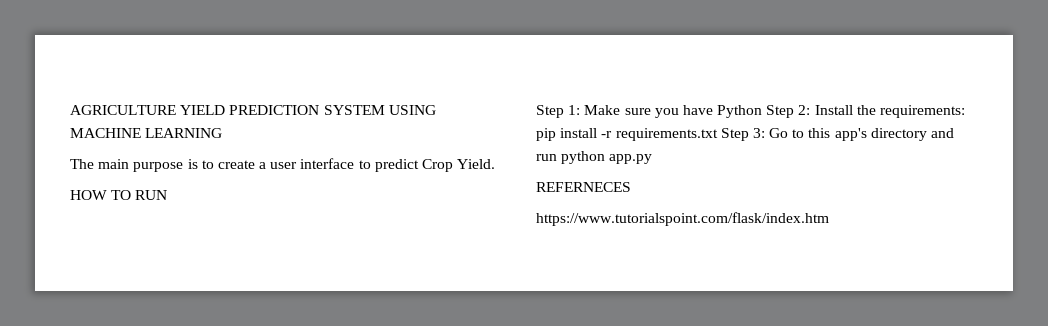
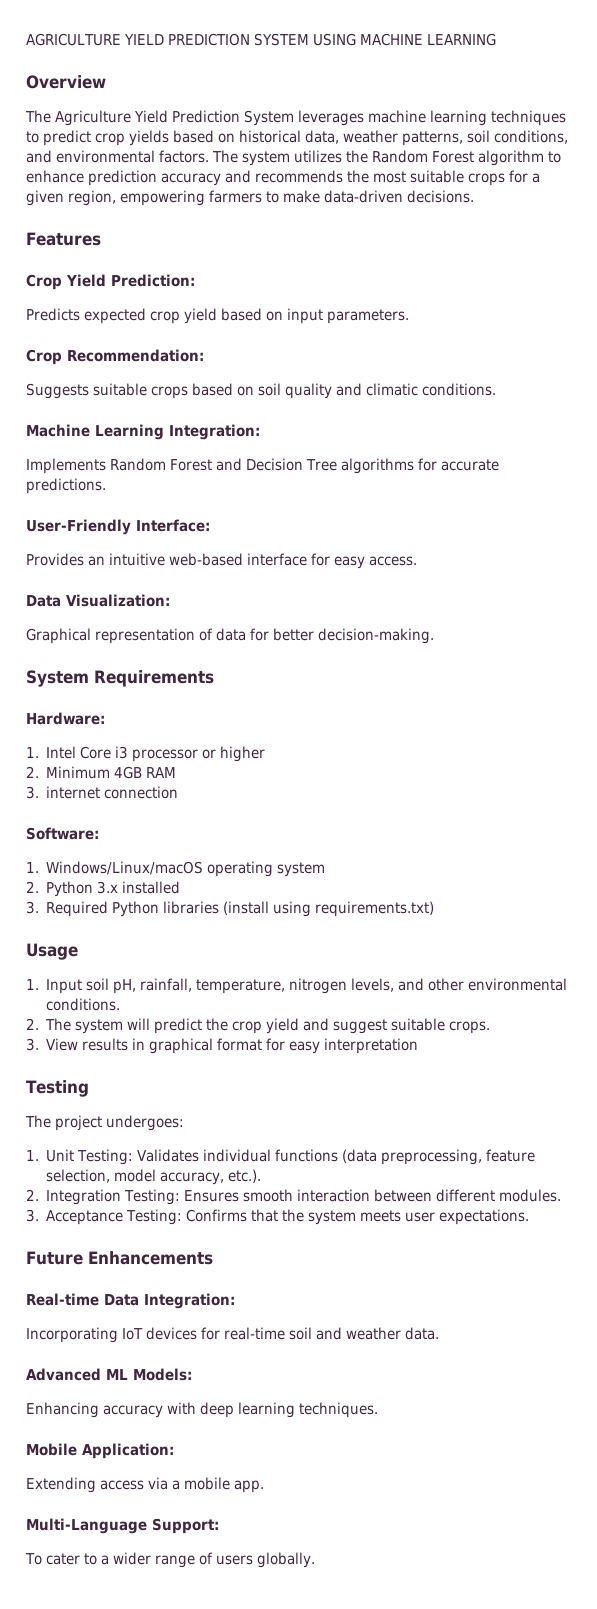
- The main purpose is to create a user interface to predict Crop Yield.
- HOW TO RUN
- Step 1: Make sure you have Python Step 2: Install the requirements: pip install -r requirements.txt Step 3: Go to this app's directory and run python app.py
- REFERNECES
- https://www.tutorialspoint.com/flask/index.htm
+ Overview
+ The Agriculture Yield Prediction System leverages machine learning techniques to predict crop yields based on historical data, weather patterns, soil conditions, and environmental factors. The system utilizes the Random Forest algorithm to enhance prediction accuracy and recommends the most suitable crops for a given region, empowering farmers to make data-driven decisions.
+ Features
+ Crop Yield Prediction:
+ Predicts expected crop yield based on input parameters.
+ Crop Recommendation:
+ Suggests suitable crops based on soil quality and climatic conditions.
+ Machine Learning Integration:
+ Implements Random Forest and Decision Tree algorithms for accurate predictions.
+ User-Friendly Interface:
+ Provides an intuitive web-based interface for easy access.
+ Data Visualization:
+ Graphical representation of data for better decision-making.
+ System Requirements
+ Hardware:
+ 1. Intel Core i3 processor or higher
+ 2. Minimum 4GB RAM
+ 3. internet connection
+ Software:
+ 1. Windows/Linux/macOS operating system
+ 2. Python 3.x installed
+ 3. Required Python libraries (install using requirements.txt)
+ Usage
+ 1. Input soil pH, rainfall, temperature, nitrogen levels, and other environmental conditions.
+ 2. The system will predict the crop yield and suggest suitable crops.
+ 3. View results in graphical format for easy interpretation
+ Testing
+ The project undergoes:
+ 1. Unit Testing: Validates individual functions (data preprocessing, feature selection, model accuracy, etc.).
+ 2. Integration Testing: Ensures smooth interaction between different modules.
+ 3. Acceptance Testing: Confirms that the system meets user expectations.
+ Future Enhancements
+ Real-time Data Integration:
+ Incorporating IoT devices for real-time soil and weather data.
+ Advanced ML Models:
+ Enhancing accuracy with deep learning techniques.
+ Mobile Application:
+ Extending access via a mobile app.
+ Multi-Language Support:
+ To cater to a wider range of users globally.

